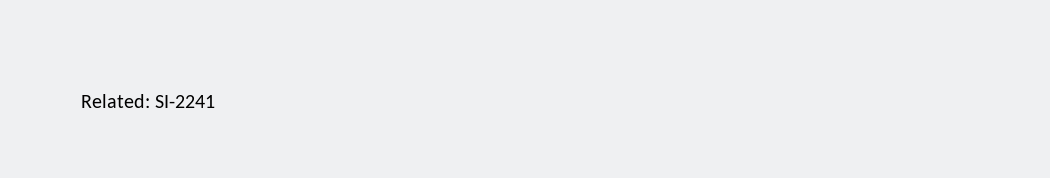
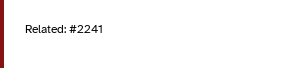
- Related: SI-2241
+ Related: #2241

